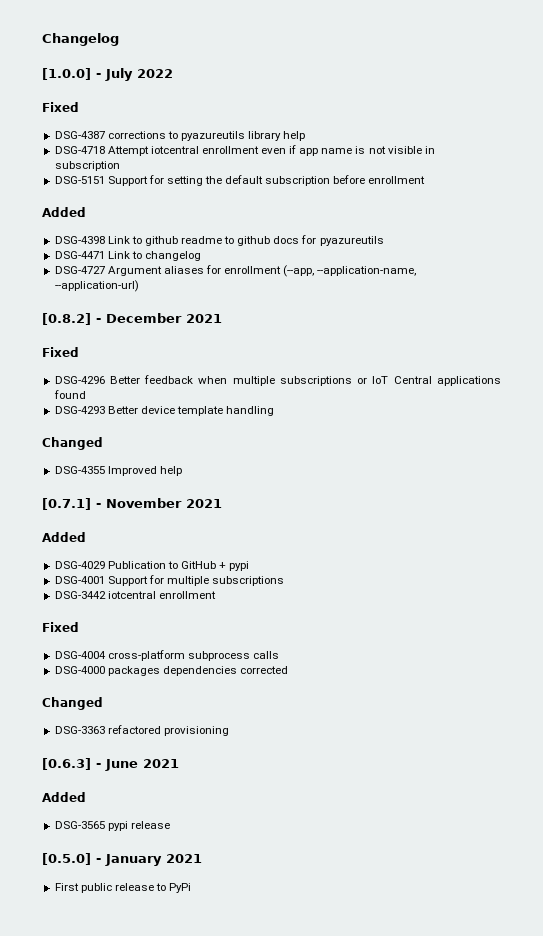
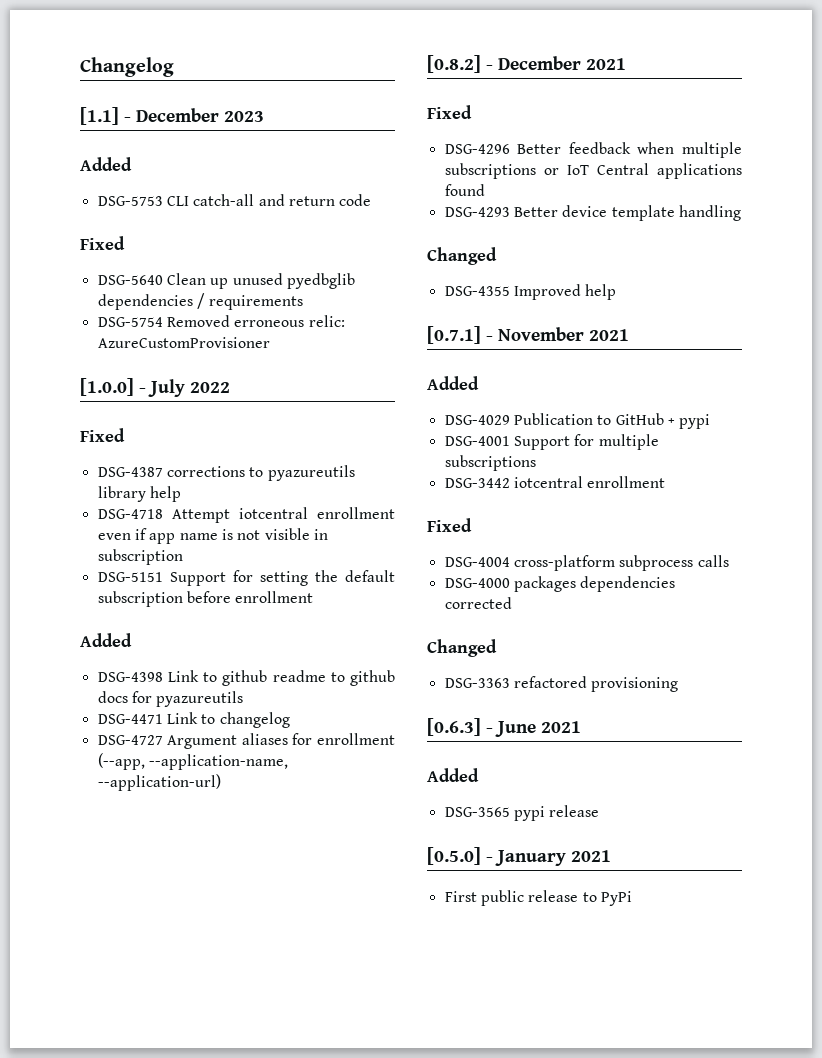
+ [1.1] - December 2023
+ Added
+ DSG-5753 CLI catch-all and return code
+ Fixed
+ DSG-5640 Clean up unused pyedbglib dependencies / requirements
+ DSG-5754 Removed erroneous relic: AzureCustomProvisioner

